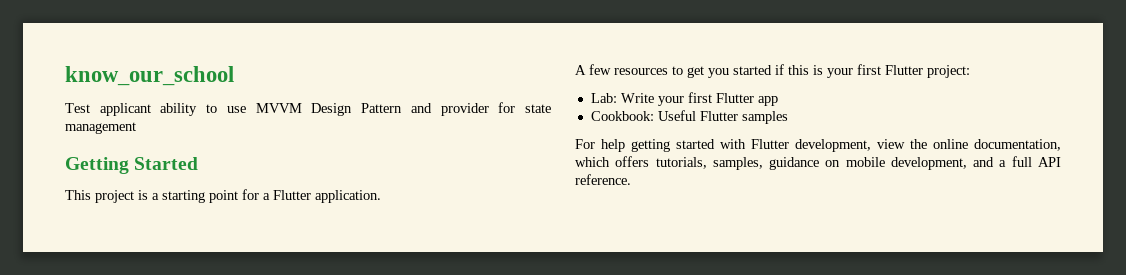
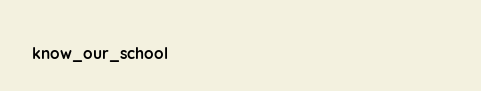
- Test applicant ability to use MVVM Design Pattern and provider for state management
- Getting Started
- This project is a starting point for a Flutter application.
- A few resources to get you started if this is your first Flutter project:
- Lab: Write your first Flutter app
- Cookbook: Useful Flutter samples
- For help getting started with Flutter development, view the online documentation, which offers tutorials, samples, guidance on mobile development, and a full API reference.

